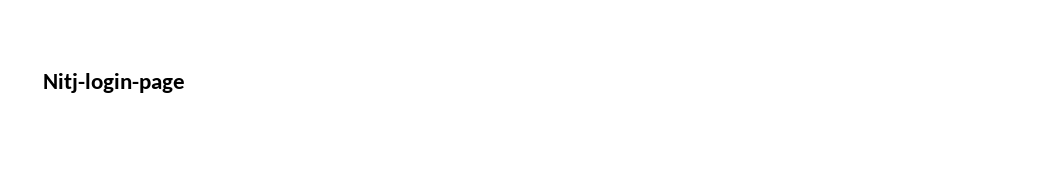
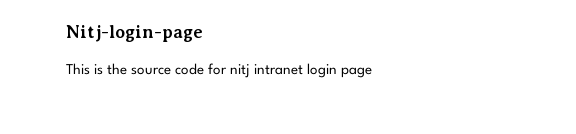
+ This is the source code for nitj intranet login page

